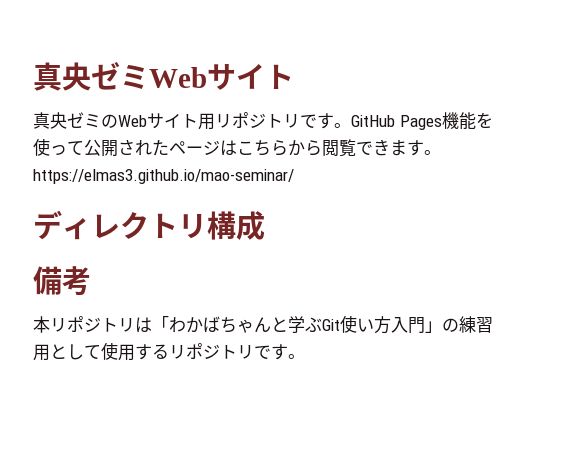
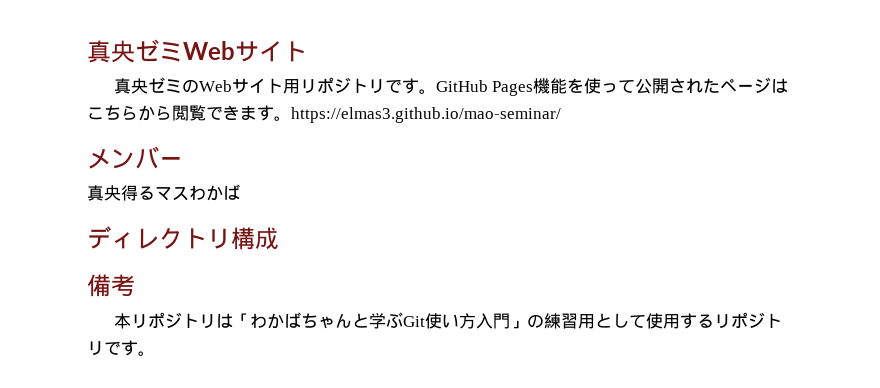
+ メンバー
+ 真央得るマスわかば

